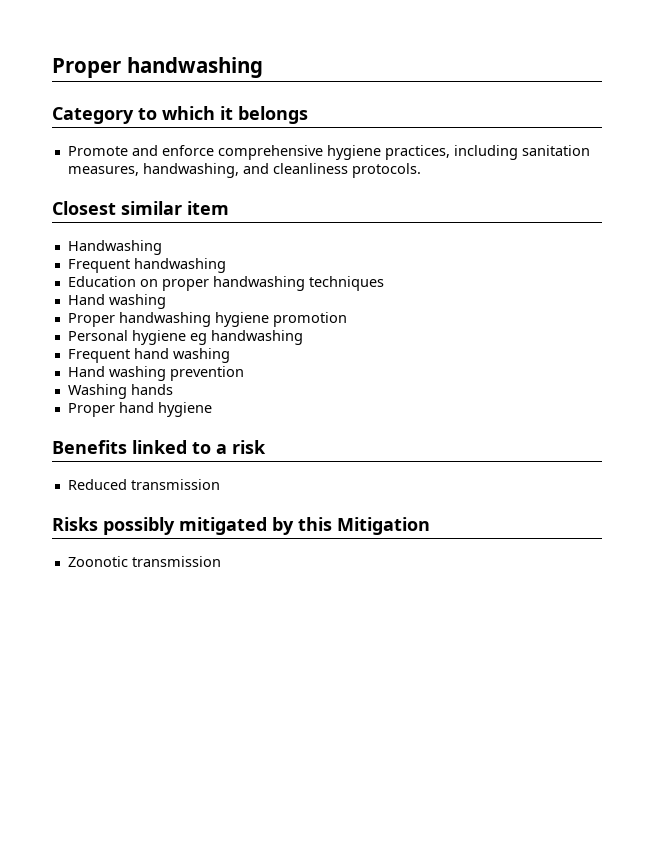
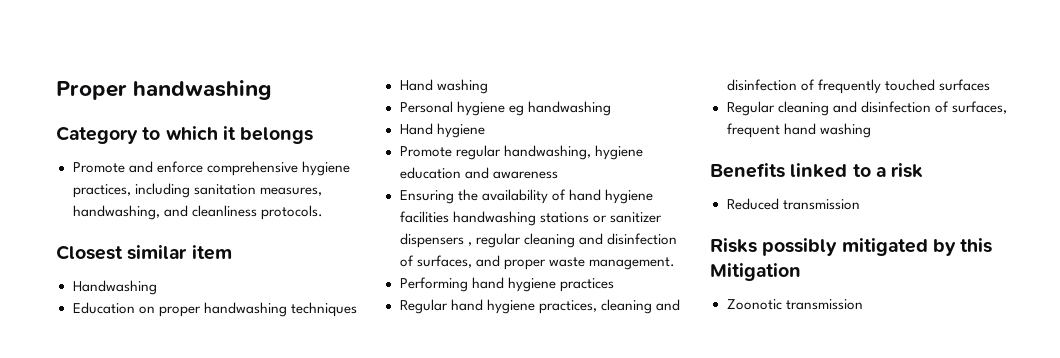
- Frequent handwashing
- Proper handwashing hygiene promotion
- Frequent hand washing
- Hand washing prevention
- Washing hands
- Proper hand hygiene
+ Hand hygiene
+ Promote regular handwashing, hygiene education and awareness
+ Ensuring the availability of hand hygiene facilities handwashing stations or sanitizer dispensers , regular cleaning and disinfection of surfaces, and proper waste management.
+ Performing hand hygiene practices
+ Regular hand hygiene practices, cleaning and disinfection of frequently touched surfaces
+ Regular cleaning and disinfection of surfaces, frequent hand washing

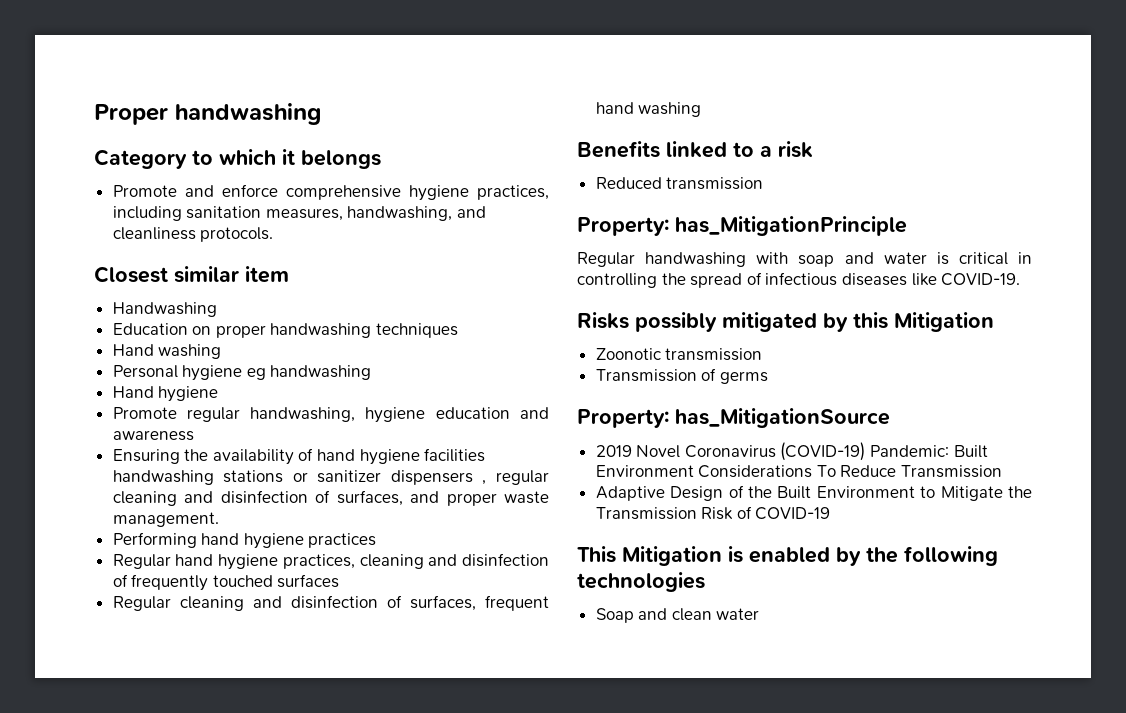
+ Property: has_MitigationPrinciple
+ Regular handwashing with soap and water is critical in controlling the spread of infectious diseases like COVID-19.
+ Transmission of germs
+ Property: has_MitigationSource
+ 2019 Novel Coronavirus (COVID-19) Pandemic: Built Environment Considerations To Reduce Transmission
+ Adaptive Design of the Built Environment to Mitigate the Transmission Risk of COVID-19
+ This Mitigation is enabled by the following technologies
+ Soap and clean water

